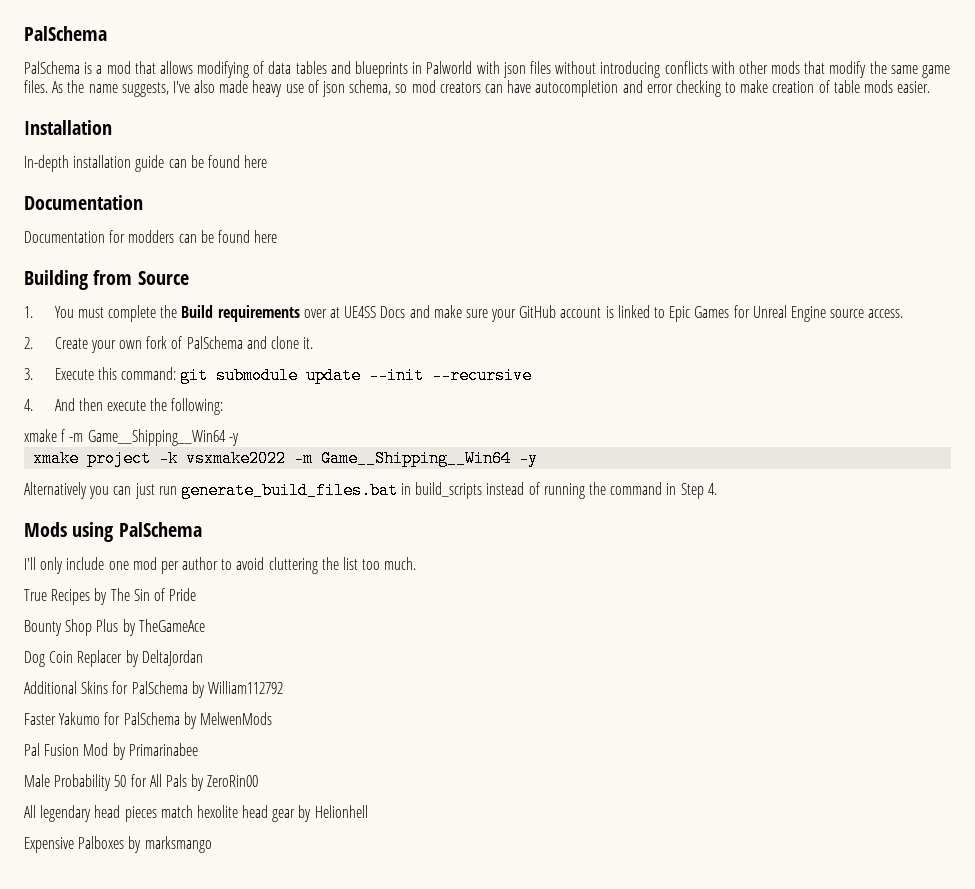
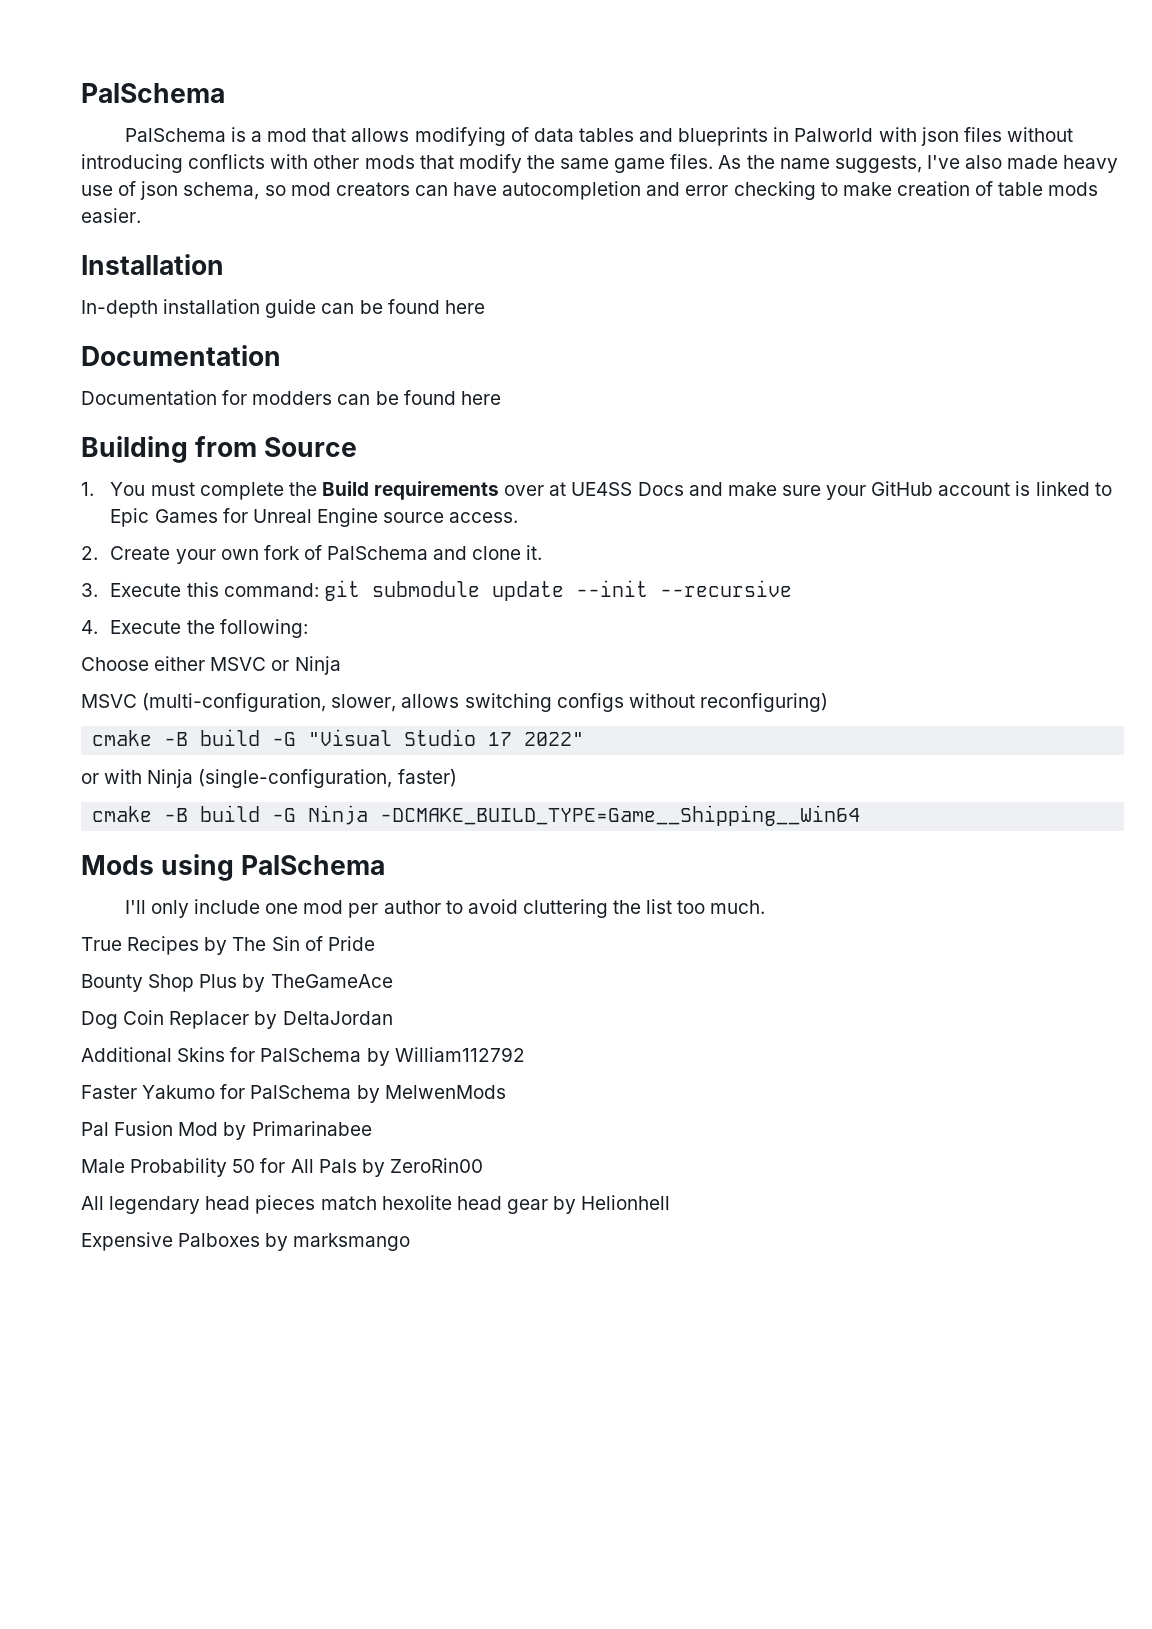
- 4. And then execute the following:
+ 4. Execute the following:
- xmake f -m Game__Shipping__Win64 -y
- xmake project -k vsxmake2022 -m Game__Shipping__Win64 -y
- Alternatively you can just run generate_build_files.bat in build_scripts instead of running the command in Step 4.
+ Choose either MSVC or Ninja
+ MSVC (multi-configuration, slower, allows switching configs without reconfiguring)
+ cmake -B build -G "Visual Studio 17 2022"
+ or with Ninja (single-configuration, faster)
+ cmake -B build -G Ninja -DCMAKE_BUILD_TYPE=Game__Shipping__Win64

